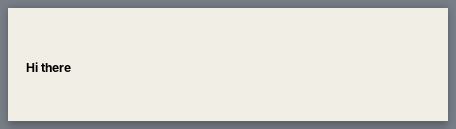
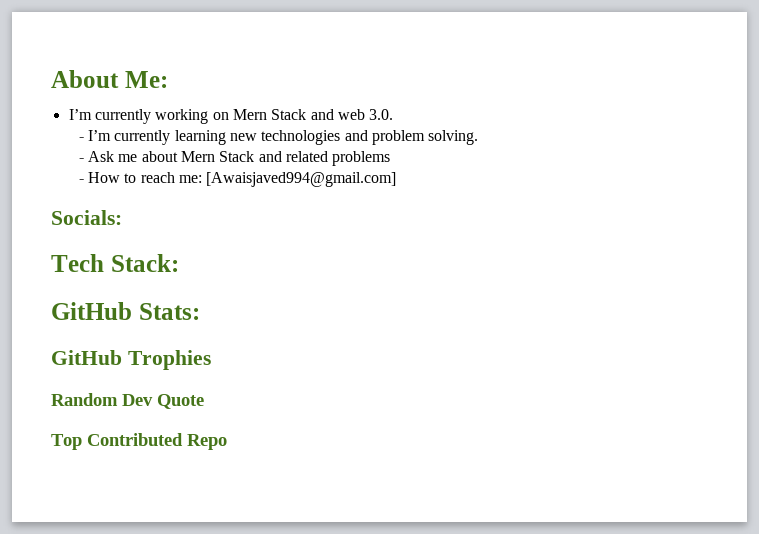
- Hi there
+ About Me:
+ I’m currently working on Mern Stack and web 3.0.
+ - I’m currently learning new technologies and problem solving.
+ - Ask me about Mern Stack and related problems
+ - How to reach me: [Awaisjaved994@gmail.com]
+ Socials:
+ Tech Stack:
+ GitHub Stats:
+ GitHub Trophies
+ Random Dev Quote
+ Top Contributed Repo

